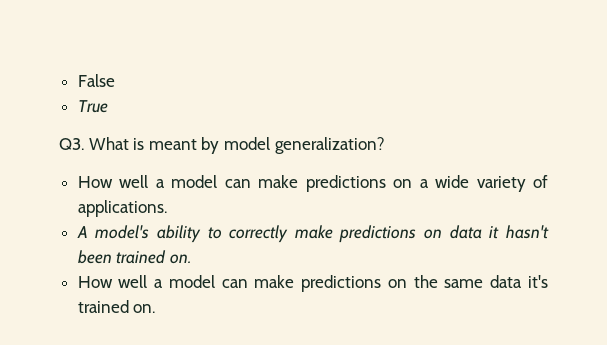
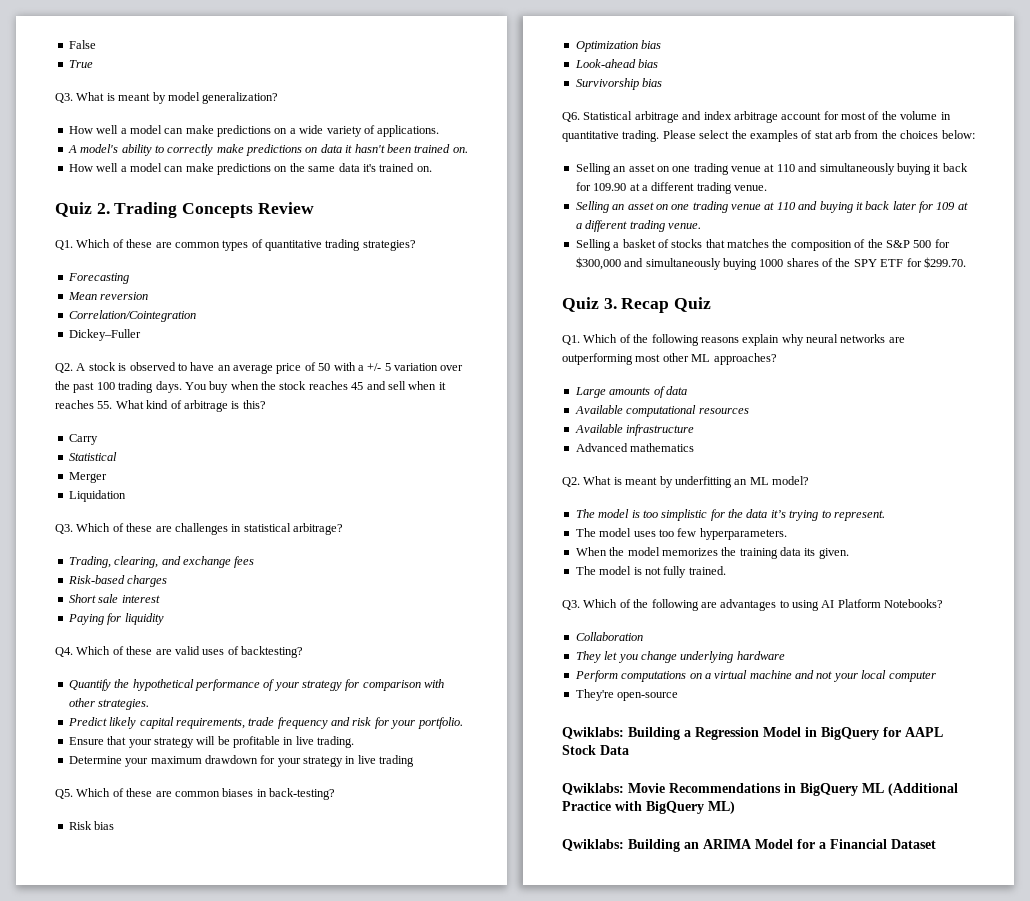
+ Quiz 2. Trading Concepts Review
+ Q1. Which of these are common types of quantitative trading strategies?
+ Forecasting
+ Mean reversion
+ Correlation/Cointegration
+ Dickey–Fuller
+ Q2. A stock is observed to have an average price of 50 with a +/- 5 variation over the past 100 trading days. You buy when the stock reaches 45 and sell when it reaches 55. What kind of arbitrage is this?
+ Carry
+ Statistical
+ Merger
+ Liquidation
+ Q3. Which of these are challenges in statistical arbitrage?
+ Trading, clearing, and exchange fees
+ Risk-based charges
+ Short sale interest
+ Paying for liquidity
+ Q4. Which of these are valid uses of backtesting?
+ Quantify the hypothetical performance of your strategy for comparison with other strategies.
+ Predict likely capital requirements, trade frequency and risk for your portfolio.
+ Ensure that your strategy will be profitable in live trading.
+ Determine your maximum drawdown for your strategy in live trading
+ Q5. Which of these are common biases in back-testing?
+ Risk bias
+ Optimization bias
+ Look-ahead bias
+ Survivorship bias
+ Q6. Statistical arbitrage and index arbitrage account for most of the volume in quantitative trading. Please select the examples of stat arb from the choices below:
+ Selling an asset on one trading venue at 110 and simultaneously buying it back for 109.90 at a different trading venue.
+ Selling an asset on one trading venue at 110 and buying it back later for 109 at a different trading venue.
+ Selling a basket of stocks that matches the composition of the S&P 500 for $300,000 and simultaneously buying 1000 shares of the SPY ETF for $299.70.
+ Quiz 3. Recap Quiz
+ Q1. Which of the following reasons explain why neural networks are outperforming most other ML approaches?
+ Large amounts of data
+ Available computational resources
+ Available infrastructure
+ Advanced mathematics
+ Q2. What is meant by underfitting an ML model?
+ The model is too simplistic for the data it’s trying to represent.
+ The model uses too few hyperparameters.
+ When the model memorizes the training data its given.
+ The model is not fully trained.
+ Q3. Which of the following are advantages to using AI Platform Notebooks?
+ Collaboration
+ They let you change underlying hardware
+ Perform computations on a virtual machine and not your local computer
+ They're open-source
+ Qwiklabs: Building a Regression Model in BigQuery for AAPL Stock Data
+ Qwiklabs: Movie Recommendations in BigQuery ML (Additional Practice with BigQuery ML)
+ Qwiklabs: Building an ARIMA Model for a Financial Dataset

